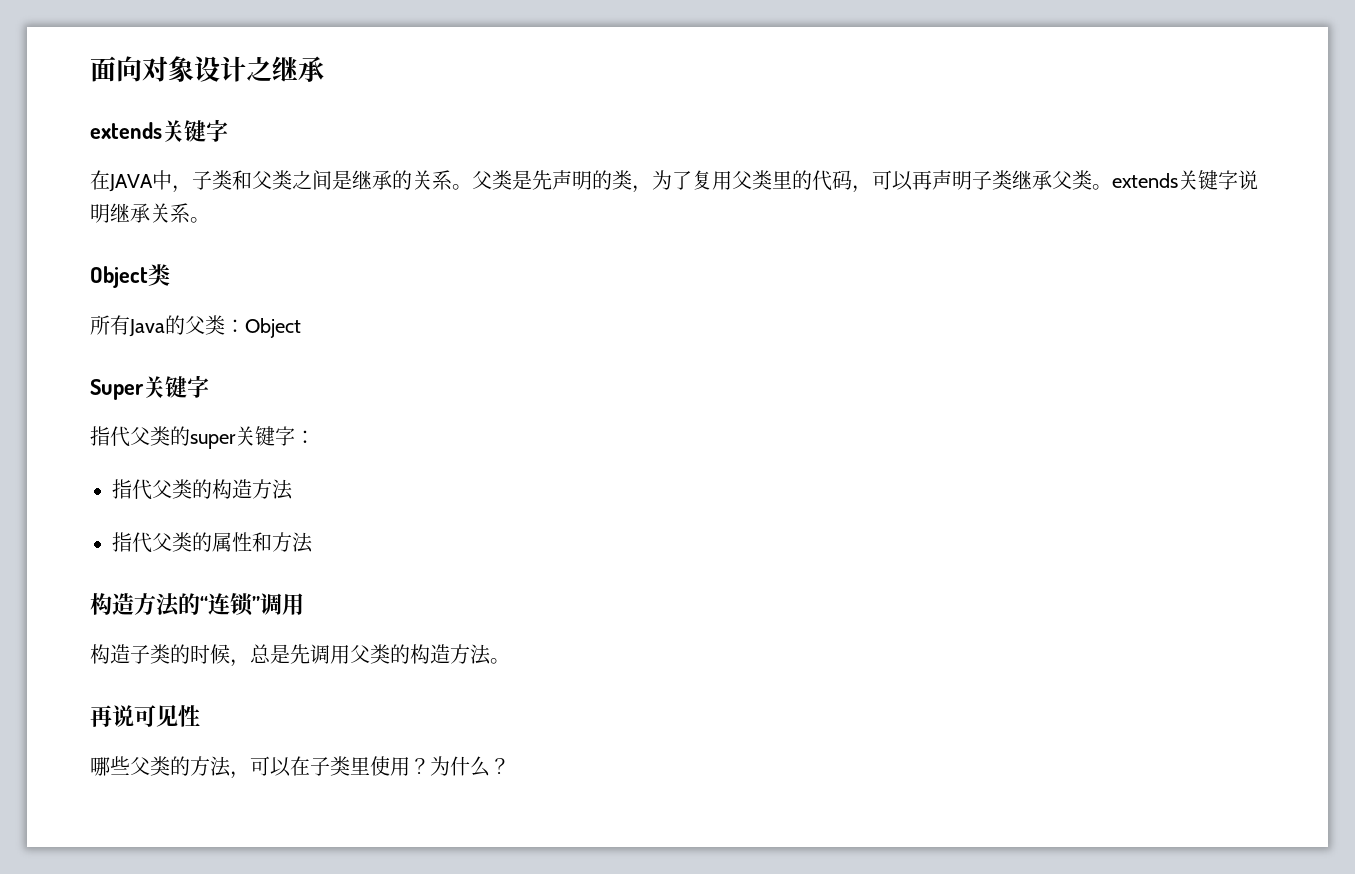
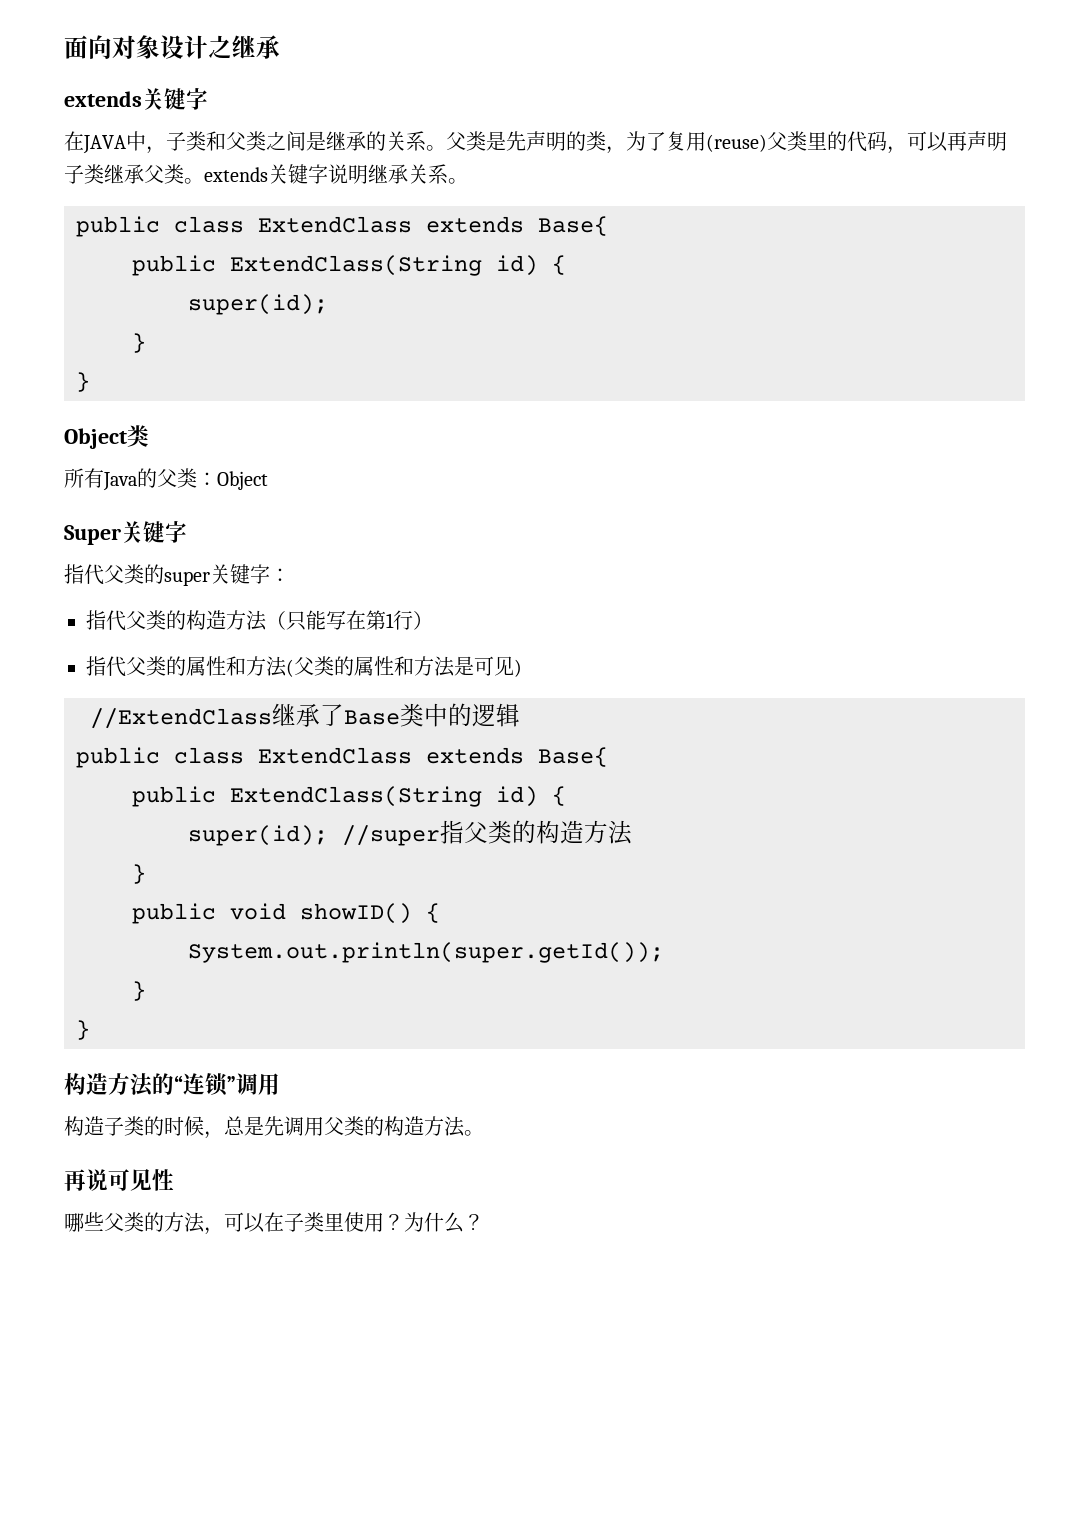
- 父类是先声明的类，为了复用父类里的代码，可以再声明子类继承父类。extends关键字说明继承关系。
+ 父类是先声明的类，为了复用(reuse)父类里的代码，可以再声明子类继承父类。extends关键字说明继承关系。
+ public class ExtendClass extends Base{
+ public ExtendClass(String id) {
+ super(id);
+ }
+ }
- 指代父类的构造方法
+ 指代父类的构造方法（只能写在第1行）
- 指代父类的属性和方法
+ 指代父类的属性和方法(父类的属性和方法是可见)
+ //ExtendClass继承了Base类中的逻辑
+ public class ExtendClass extends Base{
+ public ExtendClass(String id) {
+ super(id); //super指父类的构造方法
+ }
+ public void showID() {
+ System.out.println(super.getId());
+ }
+ }

